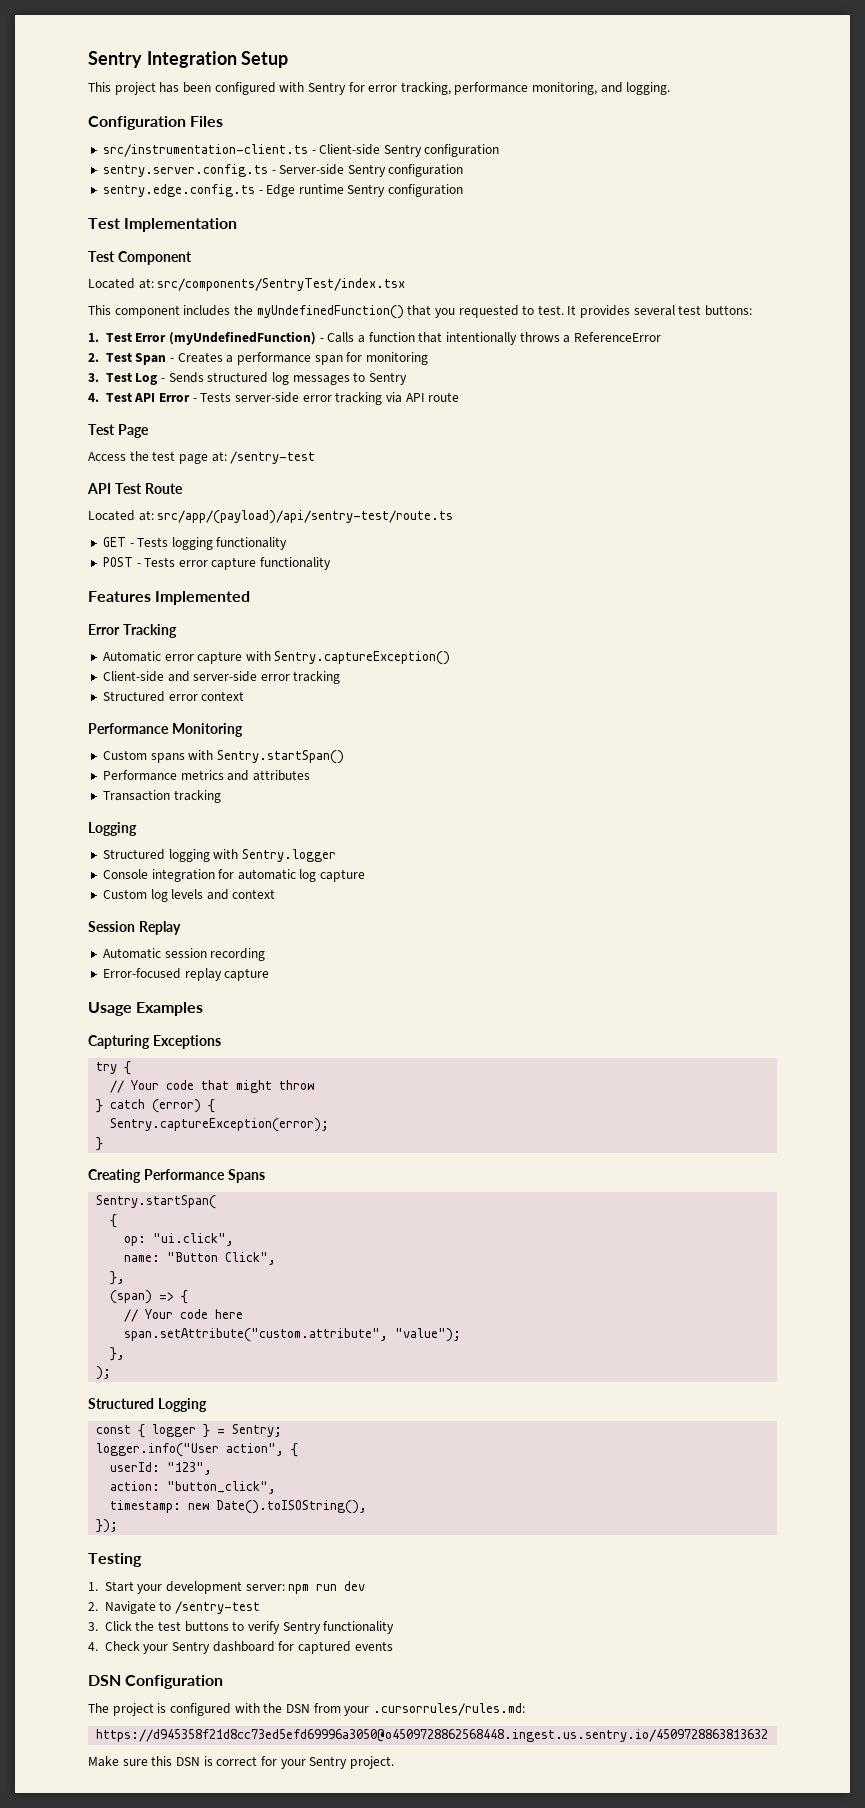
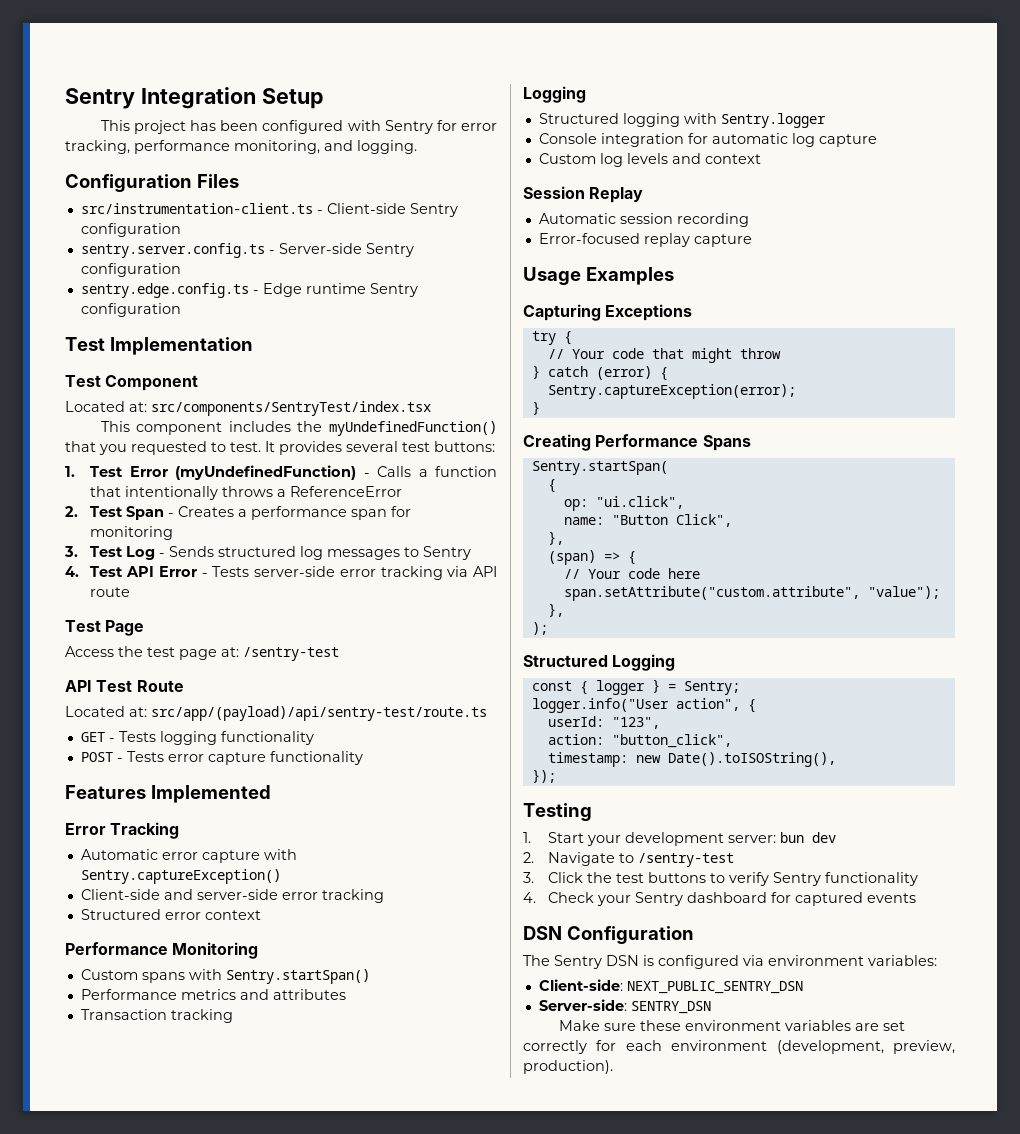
- 1. Start your development server: npm run dev
+ 1. Start your development server: bun dev
- The project is configured with the DSN from your .cursorrules/rules.md:
- https://d945358f21d8cc73ed5efd69996a3050@o4509728862568448.ingest.us.sentry.io/4509728863813632
- Make sure this DSN is correct for your Sentry project.
+ The Sentry DSN is configured via environment variables:
+ Client-side: NEXT_PUBLIC_SENTRY_DSN
+ Server-side: SENTRY_DSN
+ Make sure these environment variables are set correctly for each environment (development, preview, production).

